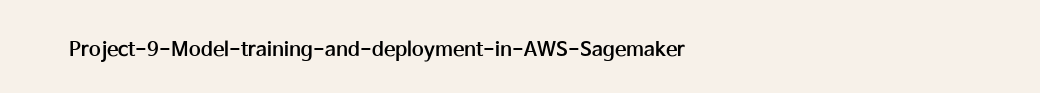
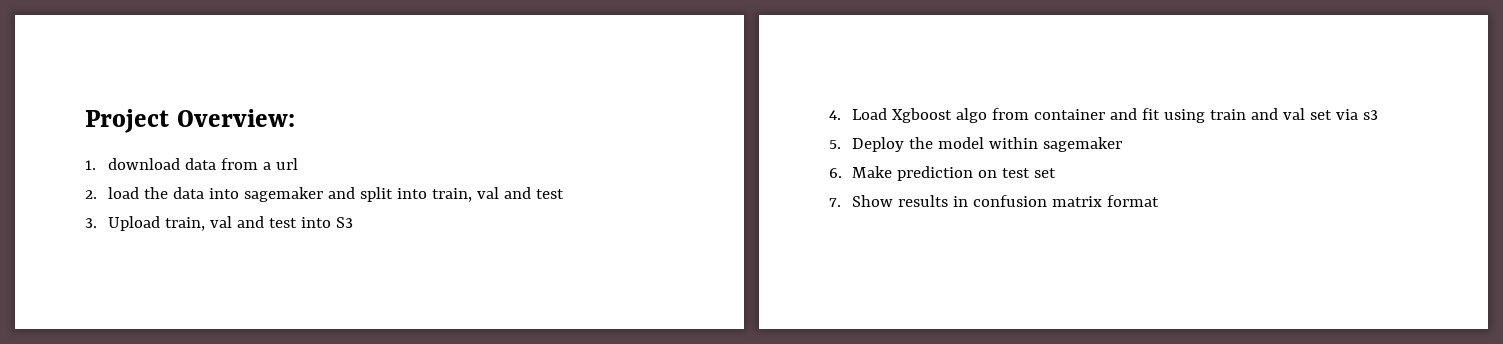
- Project-9-Model-training-and-deployment-in-AWS-Sagemaker
+ Project Overview:
+ 1. download data from a url
+ 2. load the data into sagemaker and split into train, val and test
+ 3. Upload train, val and test into S3
+ 4. Load Xgboost algo from container and fit using train and val set via s3
+ 5. Deploy the model within sagemaker
+ 6. Make prediction on test set
+ 7. Show results in confusion matrix format

